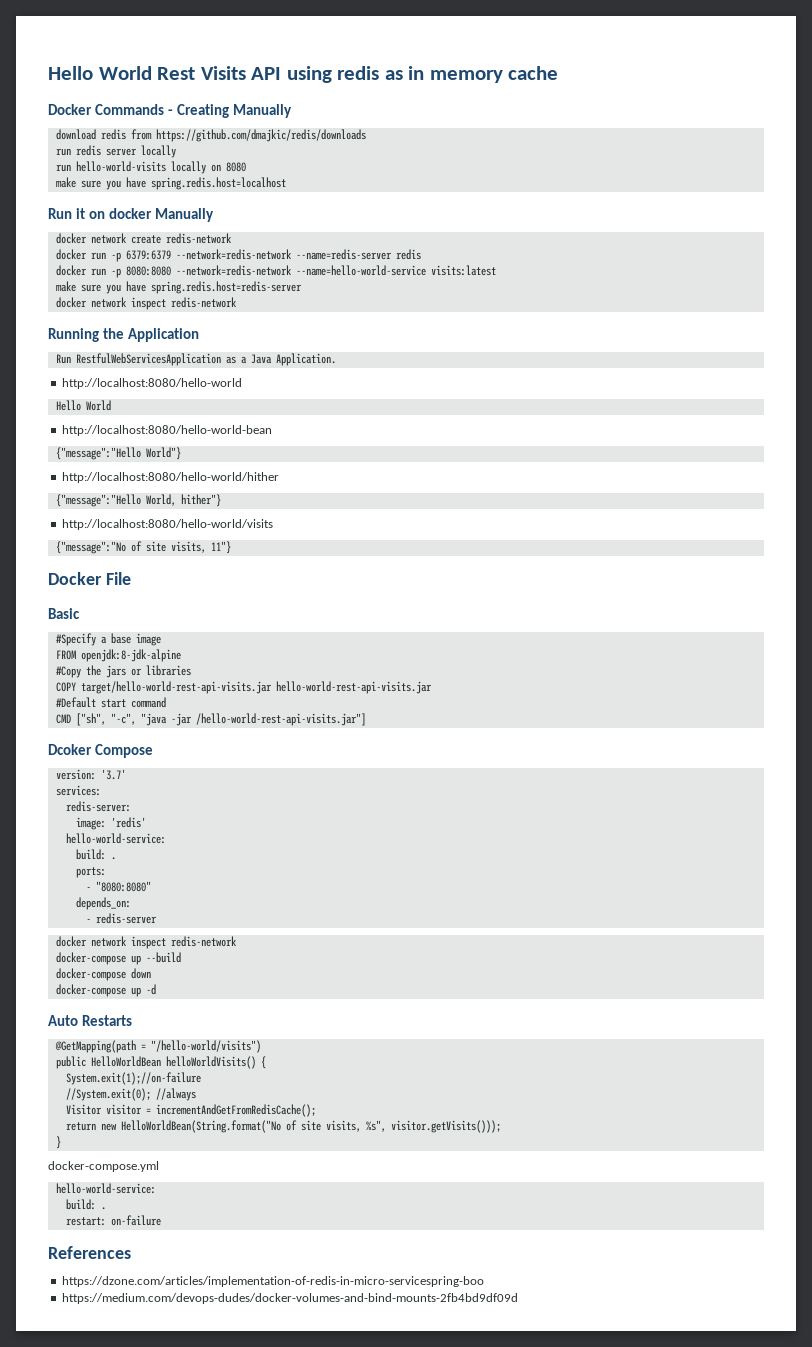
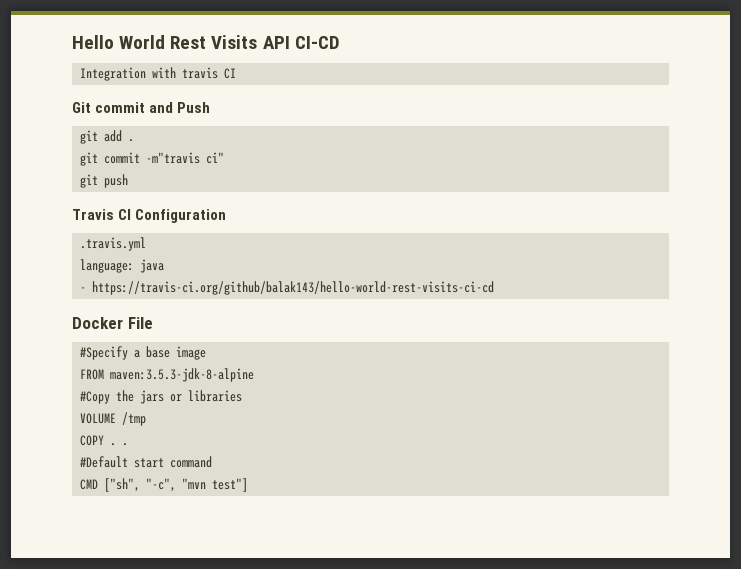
- Hello World Rest Visits API using redis as in memory cache
- Docker Commands - Creating Manually
- download redis from https://github.com/dmajkic/redis/downloads
- run redis server locally
- run hello-world-visits locally on 8080
- make sure you have spring.redis.host=localhost
- Run it on docker Manually
- docker network create redis-network
- docker run -p 6379:6379 --network=redis-network --name=redis-server redis
- docker run -p 8080:8080 --network=redis-network --name=hello-world-service visits:latest
- make sure you have spring.redis.host=redis-server
- docker network inspect redis-network
- Running the Application
- Run RestfulWebServicesApplication as a Java Application.
- http://localhost:8080/hello-world
- Hello World
- http://localhost:8080/hello-world-bean
- {"message":"Hello World"}
- http://localhost:8080/hello-world/hither
- {"message":"Hello World, hither"}
- http://localhost:8080/hello-world/visits
- {"message":"No of site visits, 11"}
+ Hello World Rest Visits API CI-CD
+ Integration with travis CI
+ Git commit and Push
+ git add .
+ git commit -m"travis ci"
+ git push
+ Travis CI Configuration
+ .travis.yml
+ language: java
+ - https://travis-ci.org/github/balak143/hello-world-rest-visits-ci-cd
- Basic
- FROM openjdk:8-jdk-alpine
+ FROM maven:3.5.3-jdk-8-alpine
+ VOLUME /tmp
- COPY target/hello-world-rest-api-visits.jar hello-world-rest-api-visits.jar
+ COPY . .
- CMD ["sh", "-c", "java -jar /hello-world-rest-api-visits.jar"]
- Dcoker Compose
- version: '3.7'
- services:
- redis-server:
- image: 'redis'
- hello-world-service:
- build: .
- ports:
- - "8080:8080"
- depends_on:
- - redis-server
- docker network inspect redis-network
- docker-compose up --build
- docker-compose down
- docker-compose up -d
- Auto Restarts
- @GetMapping(path = "/hello-world/visits")
- public HelloWorldBean helloWorldVisits() {
- System.exit(1);//on-failure
- //System.exit(0); //always
- Visitor visitor = incrementAndGetFromRedisCache();
- return new HelloWorldBean(String.format("No of site visits, %s", visitor.getVisits()));
- }
- docker-compose.yml
- hello-world-service:
- build: .
- restart: on-failure
- References
- https://dzone.com/articles/implementation-of-redis-in-micro-servicespring-boo
- https://medium.com/devops-dudes/docker-volumes-and-bind-mounts-2fb4bd9df09d
+ CMD ["sh", "-c", "mvn test"]

